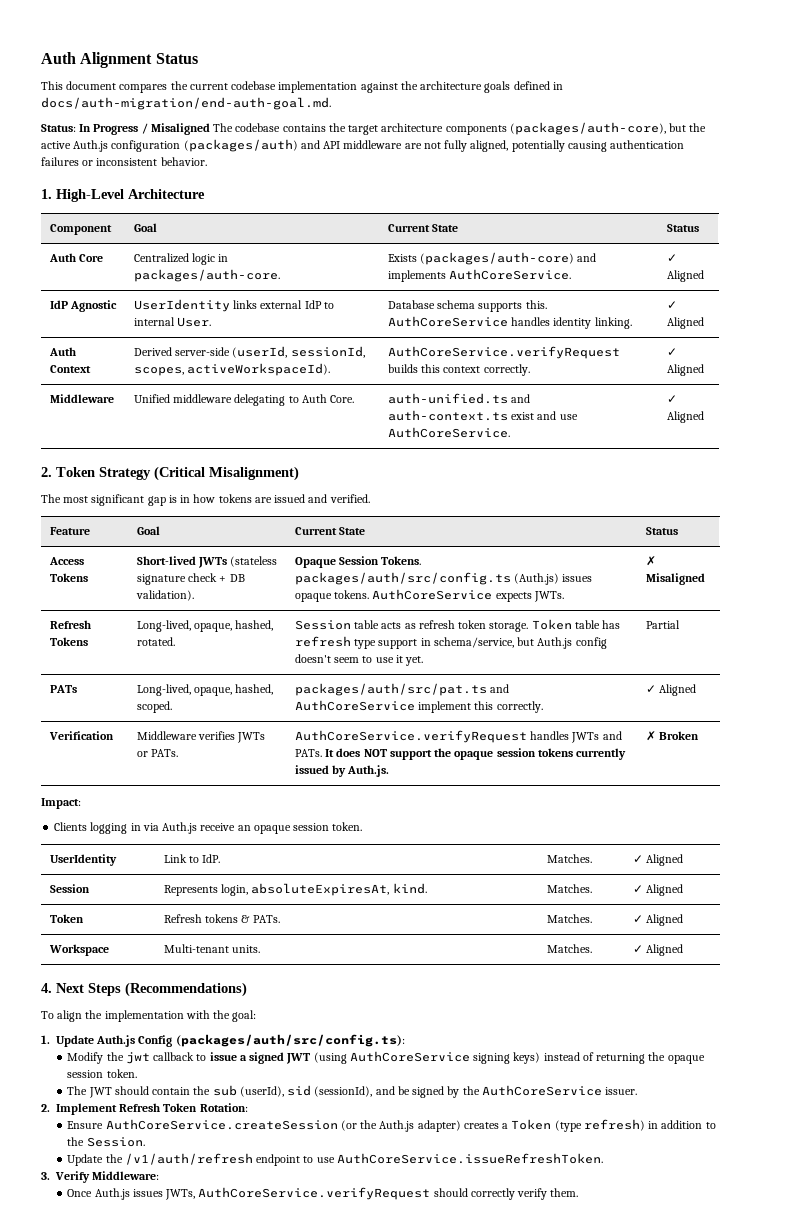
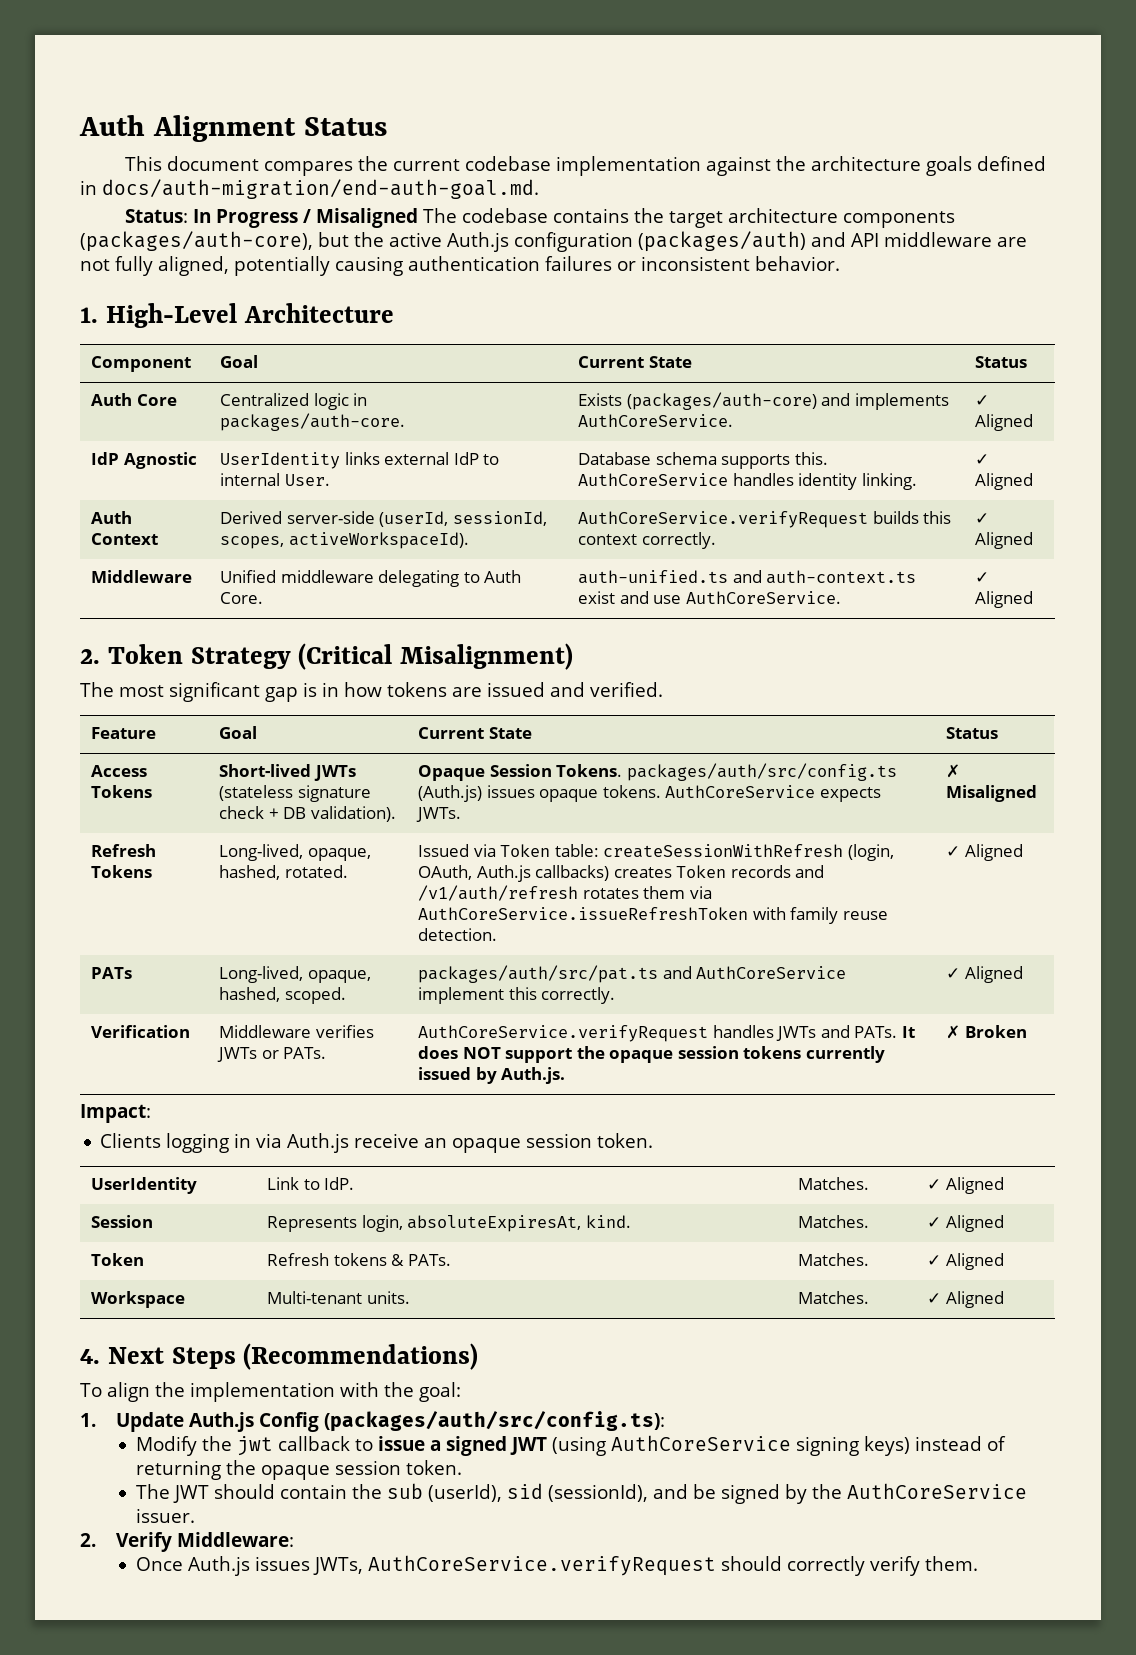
- Refresh Tokens | Long-lived, opaque, hashed, rotated. | Session table acts as refresh token storage. Token table has refresh type support in schema/service, but Auth.js config doesn't seem to use it yet. | Partial
+ Refresh Tokens | Long-lived, opaque, hashed, rotated. | Issued via Token table: createSessionWithRefresh (login, OAuth, Auth.js callbacks) creates Token records and /v1/auth/refresh rotates them via AuthCoreService.issueRefreshToken with family reuse detection. | ✓ Aligned
- 2. Implement Refresh Token Rotation:
- Ensure AuthCoreService.createSession (or the Auth.js adapter) creates a Token (type refresh) in addition to the Session.
- Update the /v1/auth/refresh endpoint to use AuthCoreService.issueRefreshToken.
- 3. Verify Middleware:
+ 2. Verify Middleware:

